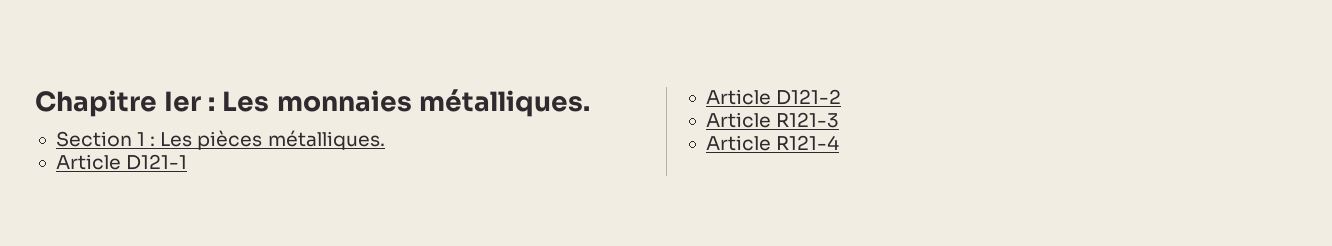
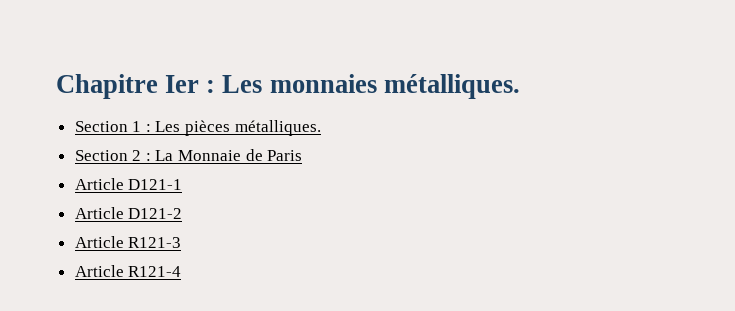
+ Section 2 : La Monnaie de Paris

